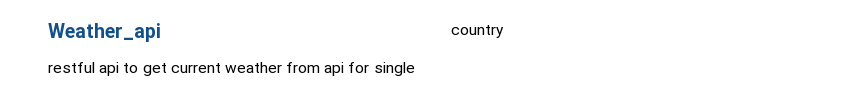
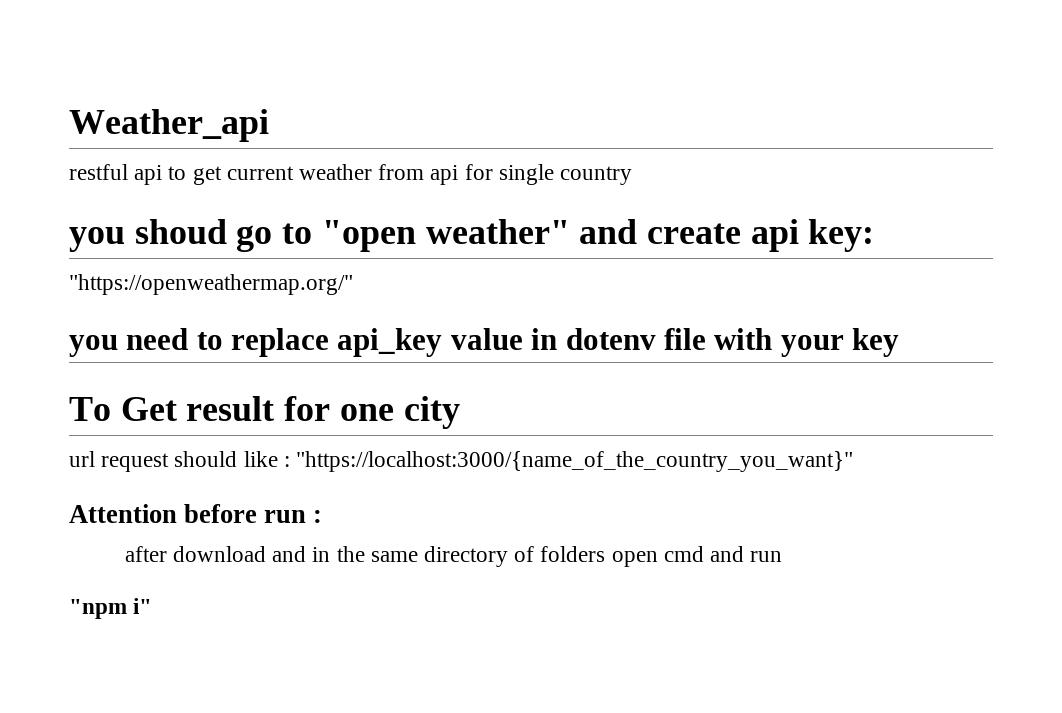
+ you shoud go to "open weather" and create api key:
+ "https://openweathermap.org/"
+ you need to replace api_key value in dotenv file with your key
+ To Get result for one city
+ url request should like : "https://localhost:3000/{name_of_the_country_you_want}"
+ Attention before run :
+ after download and in the same directory of folders open cmd and run
+ "npm i"

